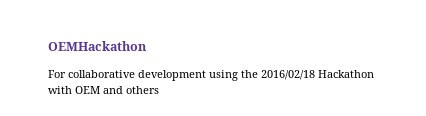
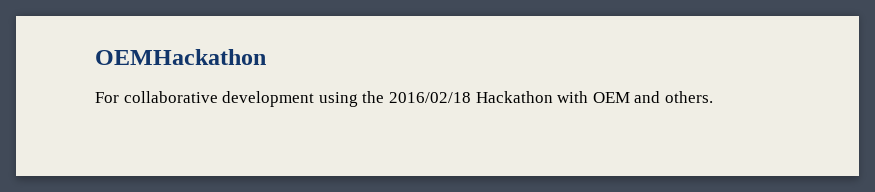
- For collaborative development using the 2016/02/18 Hackathon with OEM and others
+ For collaborative development using the 2016/02/18 Hackathon with OEM and others.

